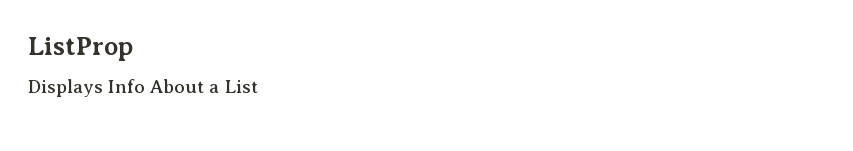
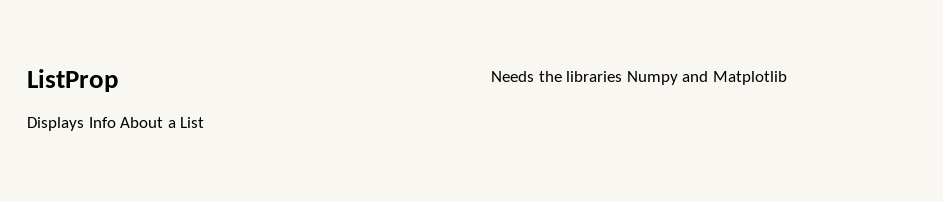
+ Needs the libraries Numpy and Matplotlib

